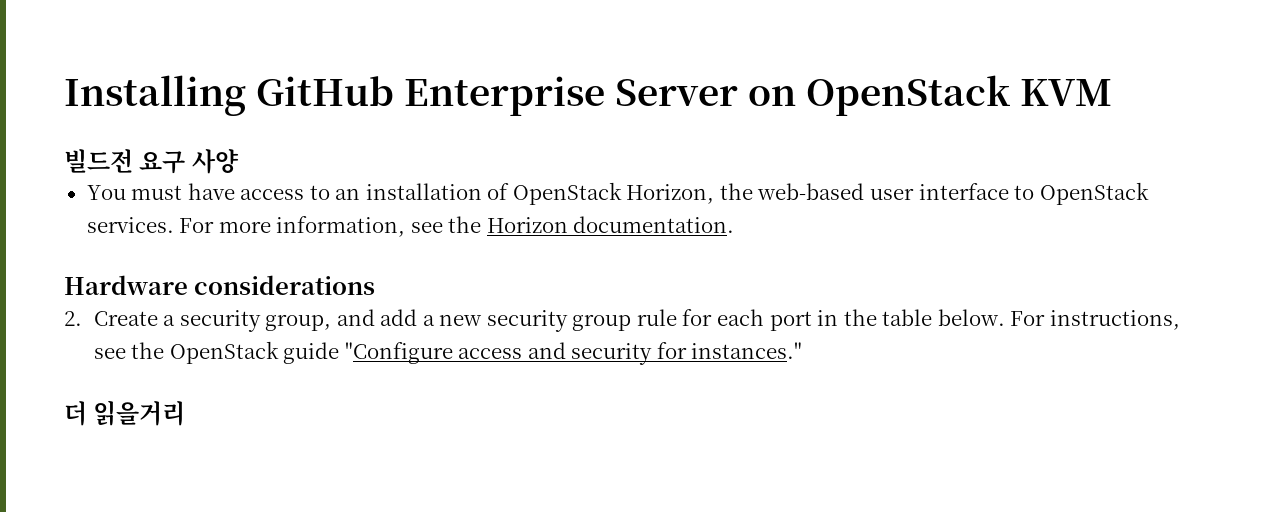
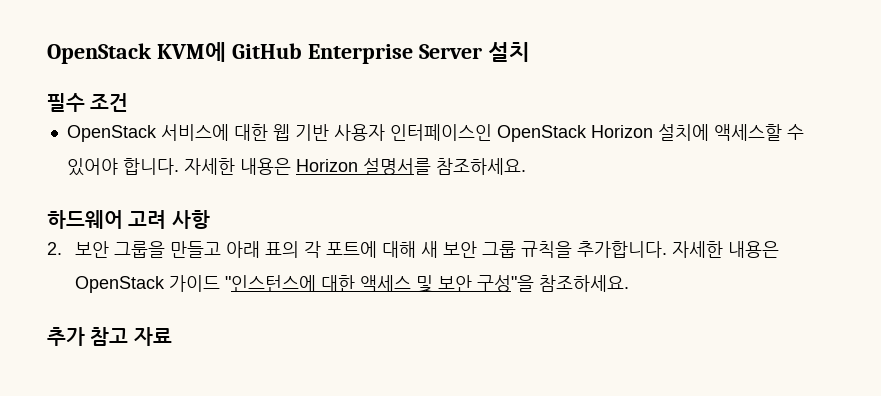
- Installing GitHub Enterprise Server on OpenStack KVM
- 빌드전 요구 사양
- You must have access to an installation of OpenStack Horizon, the web-based user interface to OpenStack services. For more information, see the Horizon documentation.
- Hardware considerations
- 2. Create a security group, and add a new security group rule for each port in the table below. For instructions, see the OpenStack guide "Configure access and security for instances."
- 더 읽을거리
+ OpenStack KVM에 GitHub Enterprise Server 설치
+ 필수 조건
+ OpenStack 서비스에 대한 웹 기반 사용자 인터페이스인 OpenStack Horizon 설치에 액세스할 수 있어야 합니다. 자세한 내용은 Horizon 설명서를 참조하세요.
+ 하드웨어 고려 사항
+ 2. 보안 그룹을 만들고 아래 표의 각 포트에 대해 새 보안 그룹 규칙을 추가합니다. 자세한 내용은 OpenStack 가이드 "인스턴스에 대한 액세스 및 보안 구성"을 참조하세요.
+ 추가 참고 자료

